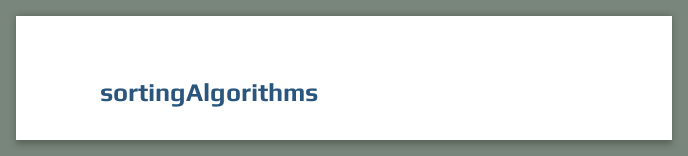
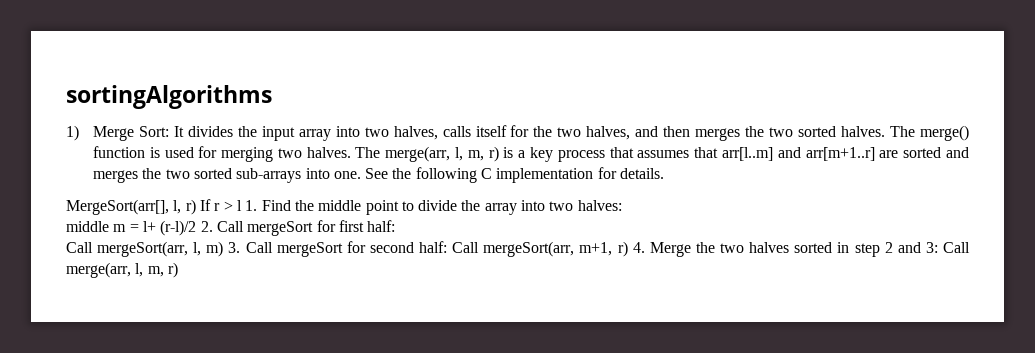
+ 1) Merge Sort: It divides the input array into two halves, calls itself for the two halves, and then merges the two sorted halves. The merge() function is used for merging two halves. The merge(arr, l, m, r) is a key process that assumes that arr[l..m] and arr[m+1..r] are sorted and merges the two sorted sub-arrays into one. See the following C implementation for details.
+ MergeSort(arr[], l, r) If r > l 1. Find the middle point to divide the array into two halves:
+ middle m = l+ (r-l)/2 2. Call mergeSort for first half:
+ Call mergeSort(arr, l, m) 3. Call mergeSort for second half: Call mergeSort(arr, m+1, r) 4. Merge the two halves sorted in step 2 and 3: Call merge(arr, l, m, r)

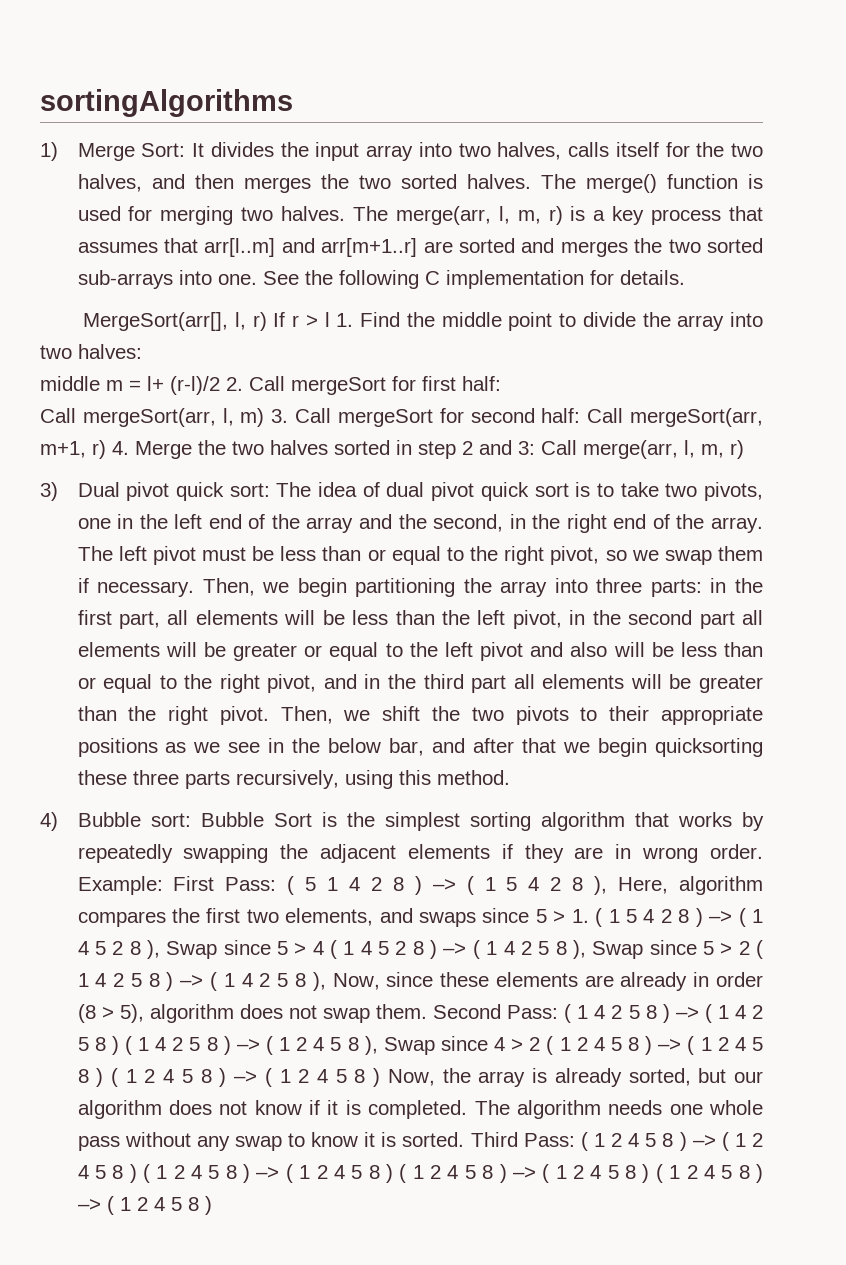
+ 3) Dual pivot quick sort: The idea of dual pivot quick sort is to take two pivots, one in the left end of the array and the second, in the right end of the array. The left pivot must be less than or equal to the right pivot, so we swap them if necessary. Then, we begin partitioning the array into three parts: in the first part, all elements will be less than the left pivot, in the second part all elements will be greater or equal to the left pivot and also will be less than or equal to the right pivot, and in the third part all elements will be greater than the right pivot. Then, we shift the two pivots to their appropriate positions as we see in the below bar, and after that we begin quicksorting these three parts recursively, using this method.
+ 4) Bubble sort: Bubble Sort is the simplest sorting algorithm that works by repeatedly swapping the adjacent elements if they are in wrong order. Example: First Pass: ( 5 1 4 2 8 ) –> ( 1 5 4 2 8 ), Here, algorithm compares the first two elements, and swaps since 5 > 1. ( 1 5 4 2 8 ) –> ( 1 4 5 2 8 ), Swap since 5 > 4 ( 1 4 5 2 8 ) –> ( 1 4 2 5 8 ), Swap since 5 > 2 ( 1 4 2 5 8 ) –> ( 1 4 2 5 8 ), Now, since these elements are already in order (8 > 5), algorithm does not swap them. Second Pass: ( 1 4 2 5 8 ) –> ( 1 4 2 5 8 ) ( 1 4 2 5 8 ) –> ( 1 2 4 5 8 ), Swap since 4 > 2 ( 1 2 4 5 8 ) –> ( 1 2 4 5 8 ) ( 1 2 4 5 8 ) –> ( 1 2 4 5 8 ) Now, the array is already sorted, but our algorithm does not know if it is completed. The algorithm needs one whole pass without any swap to know it is sorted. Third Pass: ( 1 2 4 5 8 ) –> ( 1 2 4 5 8 ) ( 1 2 4 5 8 ) –> ( 1 2 4 5 8 ) ( 1 2 4 5 8 ) –> ( 1 2 4 5 8 ) ( 1 2 4 5 8 ) –> ( 1 2 4 5 8 )

